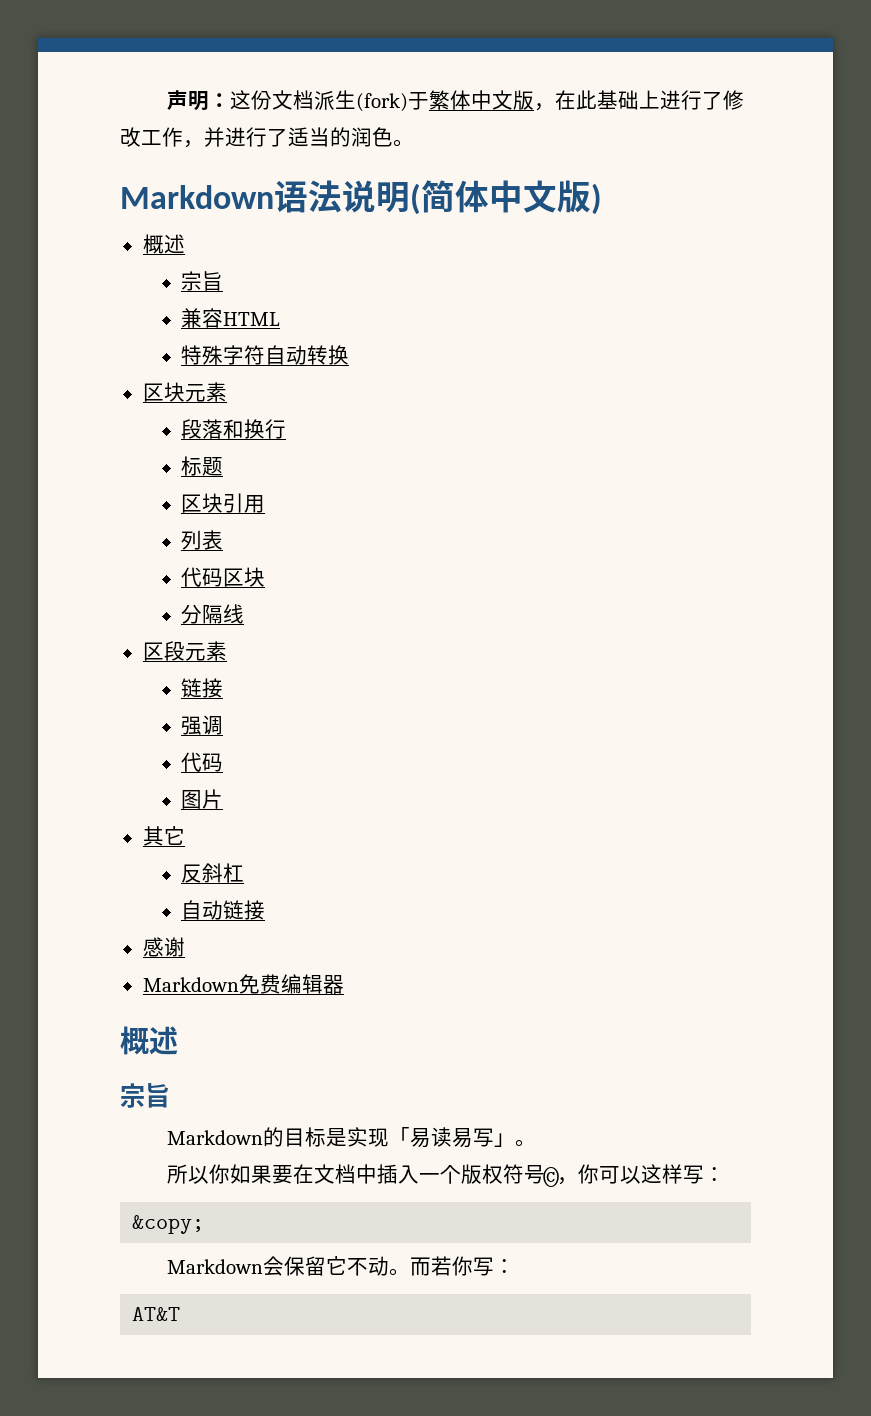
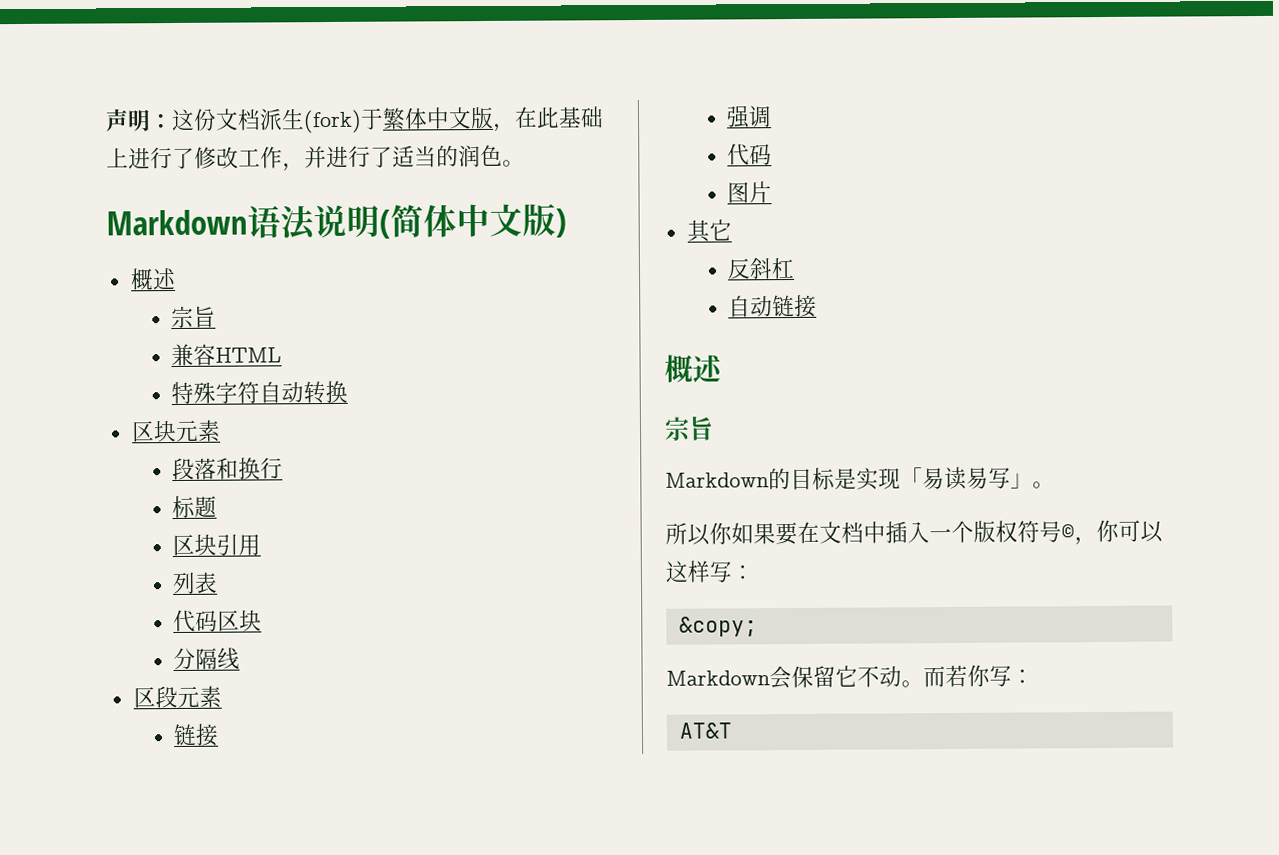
- 感谢
- Markdown免费编辑器

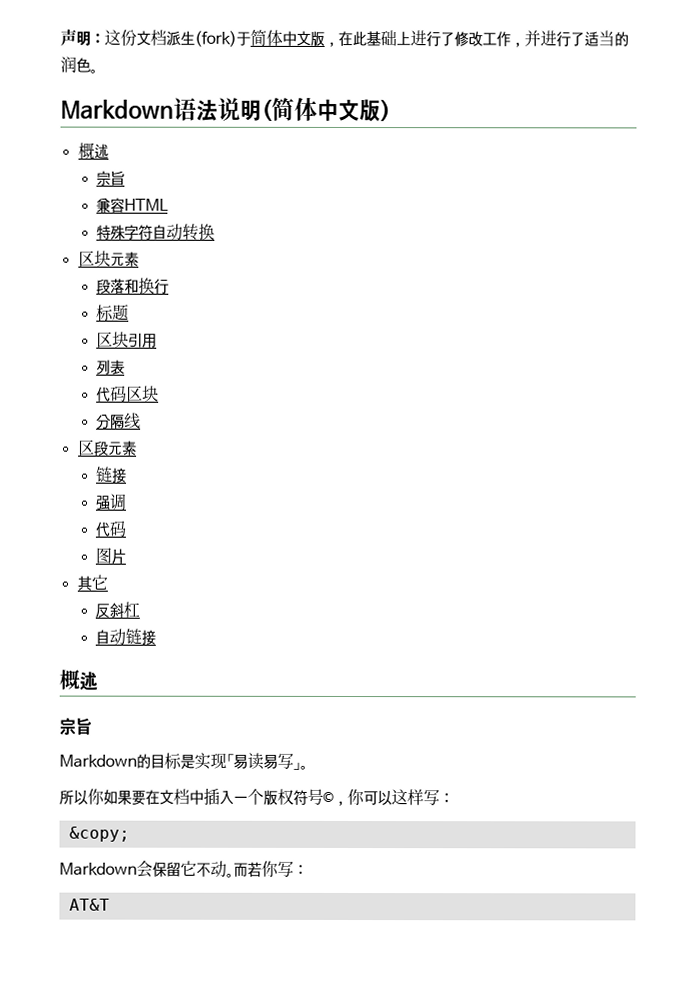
- 声明：这份文档派生(fork)于繁体中文版，在此基础上进行了修改工作，并进行了适当的润色。
+ 声明：这份文档派生(fork)于简体中文版，在此基础上进行了修改工作，并进行了适当的润色。

